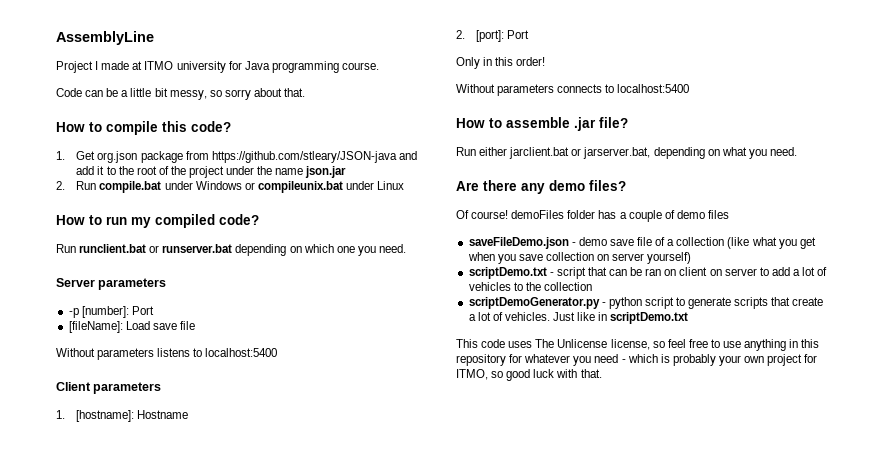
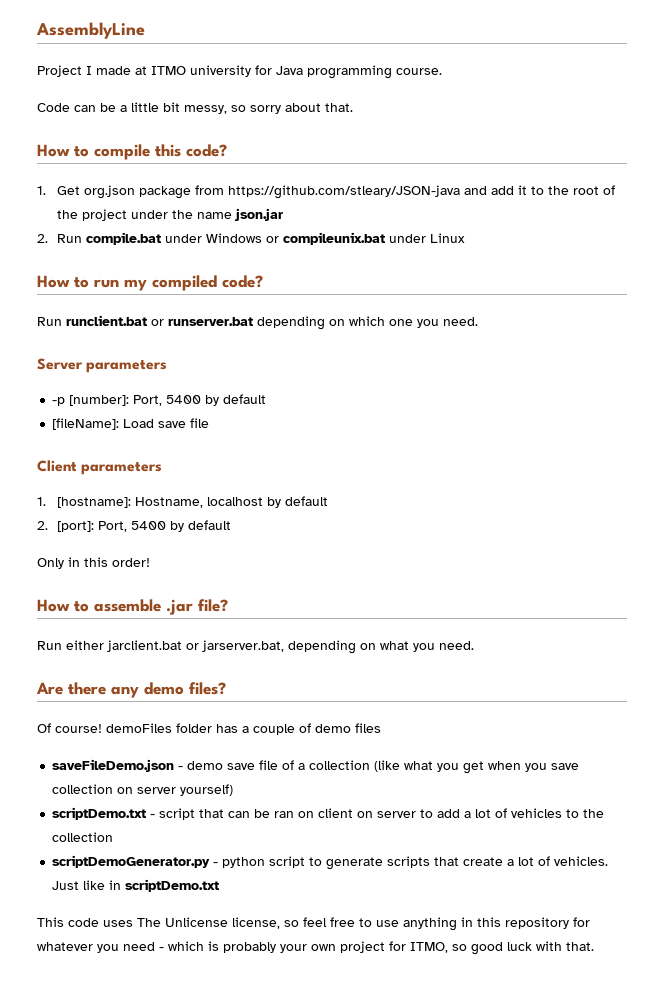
- -p [number]: Port
+ -p [number]: Port, 5400 by default
- Without parameters listens to localhost:5400
- 1. [hostname]: Hostname
- 2. [port]: Port
+ 1. [hostname]: Hostname, localhost by default
+ 2. [port]: Port, 5400 by default
- Without parameters connects to localhost:5400

